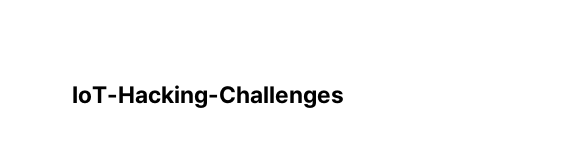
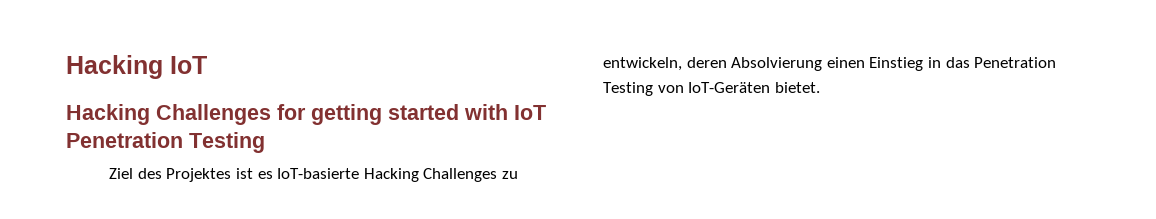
- IoT-Hacking-Challenges
+ Hacking IoT
+ Hacking Challenges for getting started with IoT Penetration Testing
+ Ziel des Projektes ist es IoT-basierte Hacking Challenges zu entwickeln, deren Absolvierung einen Einstieg in das Penetration Testing von IoT-Geräten bietet.

